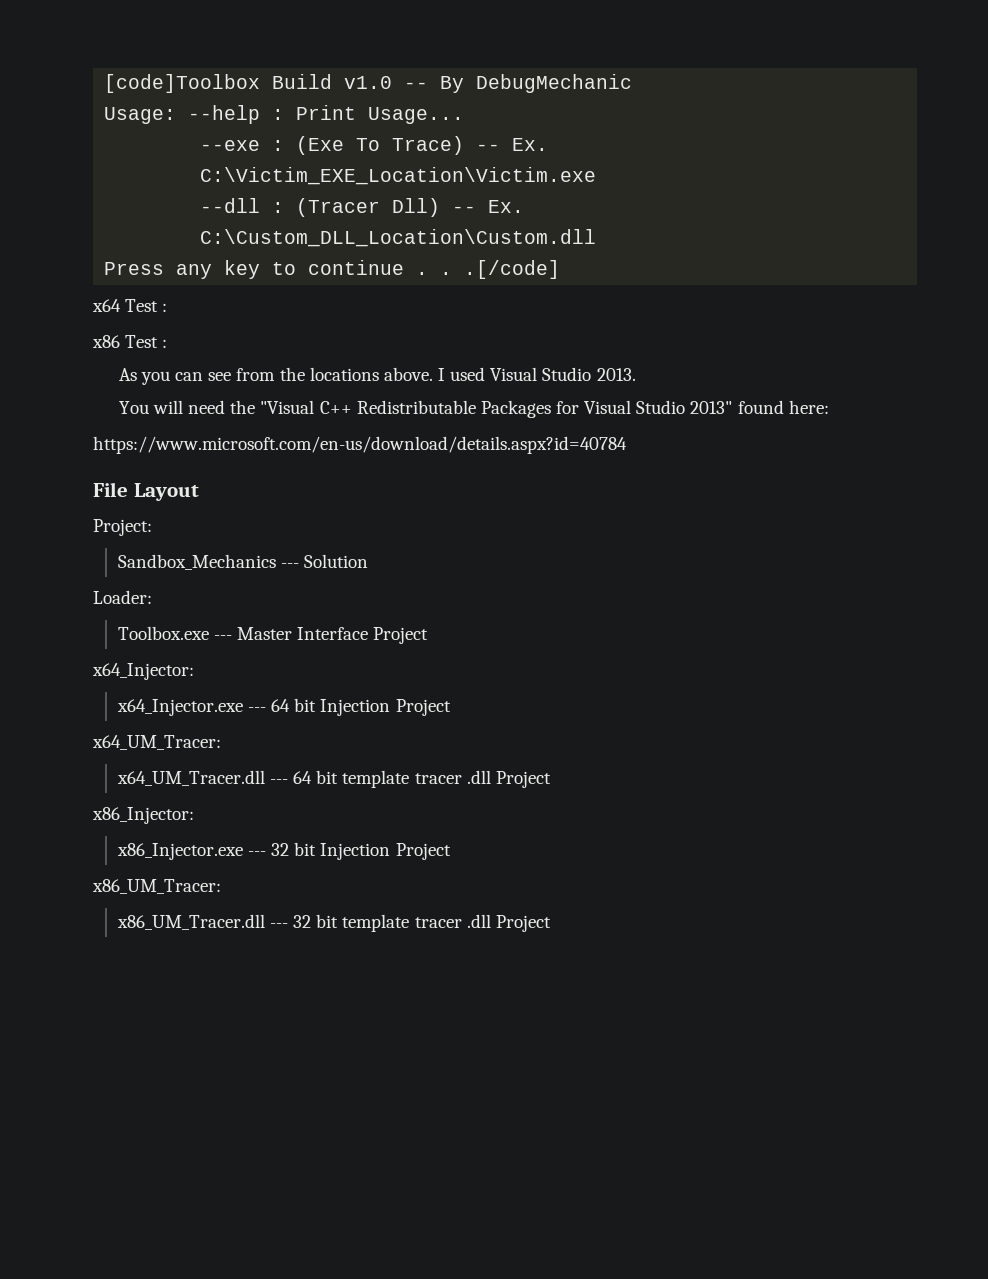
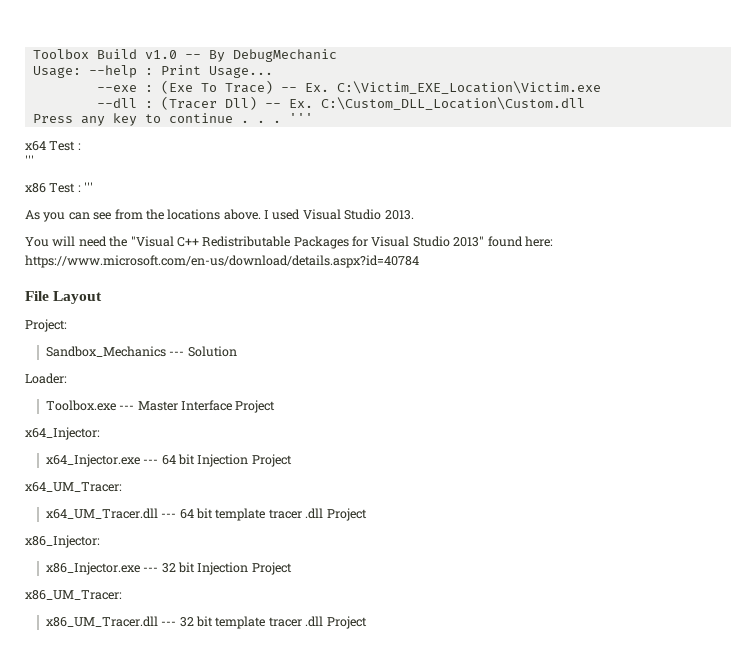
- [code]Toolbox Build v1.0 -- By DebugMechanic
+ Toolbox Build v1.0 -- By DebugMechanic
- Press any key to continue . . .[/code]
+ Press any key to continue . . . '''
  x64 Test :
+ '''
- x86 Test :
+ x86 Test : '''

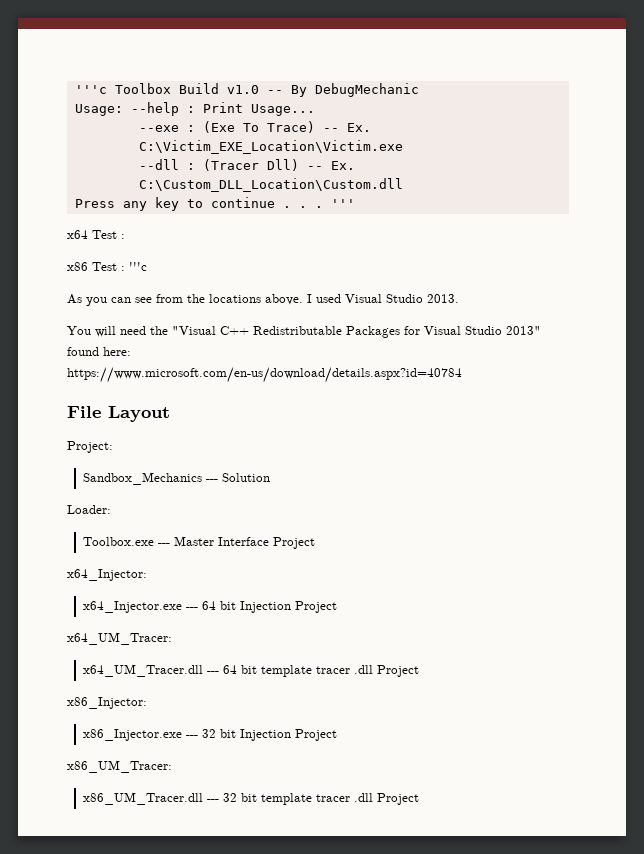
- Toolbox Build v1.0 -- By DebugMechanic
+ '''c Toolbox Build v1.0 -- By DebugMechanic
  x64 Test :
- '''
- x86 Test : '''
+ x86 Test : '''c

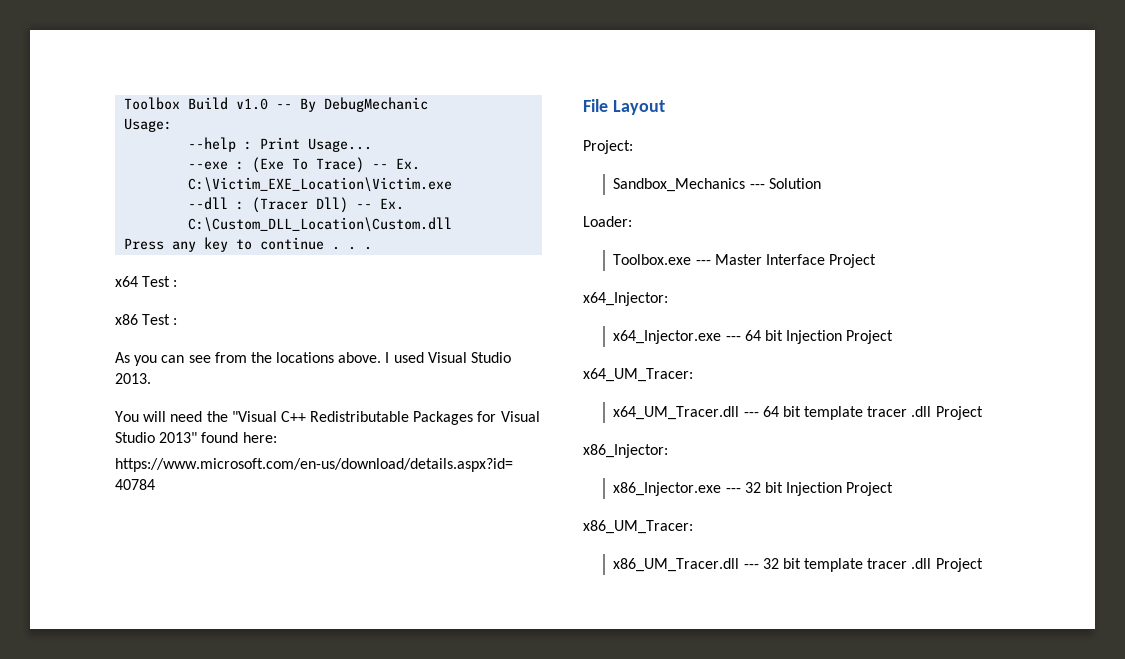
- '''c Toolbox Build v1.0 -- By DebugMechanic
+ Toolbox Build v1.0 -- By DebugMechanic
- Usage: --help : Print Usage...
+ Usage:
+ --help : Print Usage...
- '''
- x86 Test : '''c
+ x86 Test :

